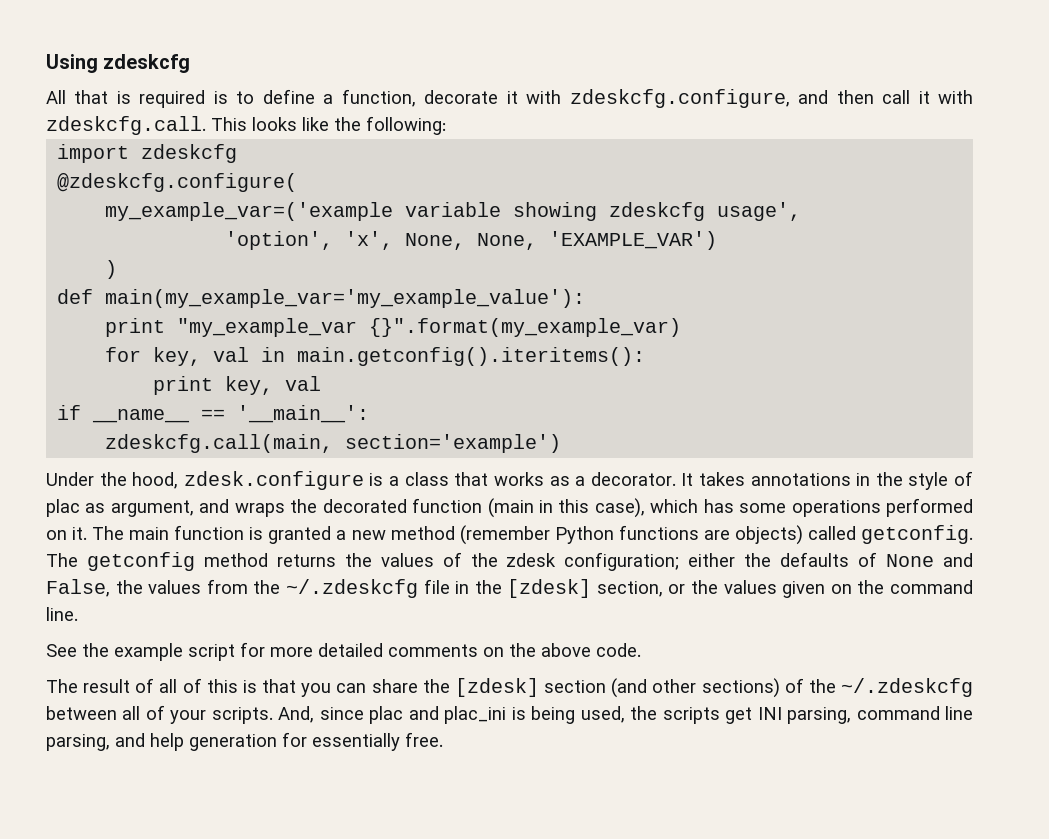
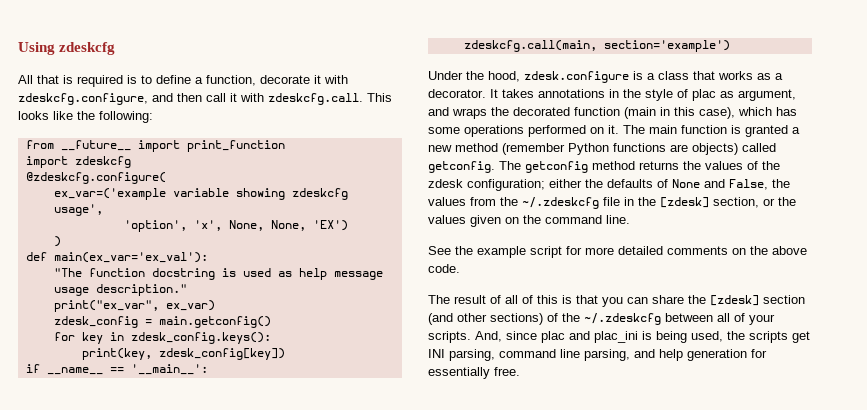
+ from __future__ import print_function
- my_example_var=('example variable showing zdeskcfg usage',
+ ex_var=('example variable showing zdeskcfg usage',
- 'option', 'x', None, None, 'EXAMPLE_VAR')
+ 'option', 'x', None, None, 'EX')
- def main(my_example_var='my_example_value'):
- print "my_example_var {}".format(my_example_var)
- for key, val in main.getconfig().iteritems():
- print key, val
+ def main(ex_var='ex_val'):
+ "The function docstring is used as help message usage description."
+ print("ex_var", ex_var)
+ zdesk_config = main.getconfig()
+ for key in zdesk_config.keys():
+ print(key, zdesk_config[key])

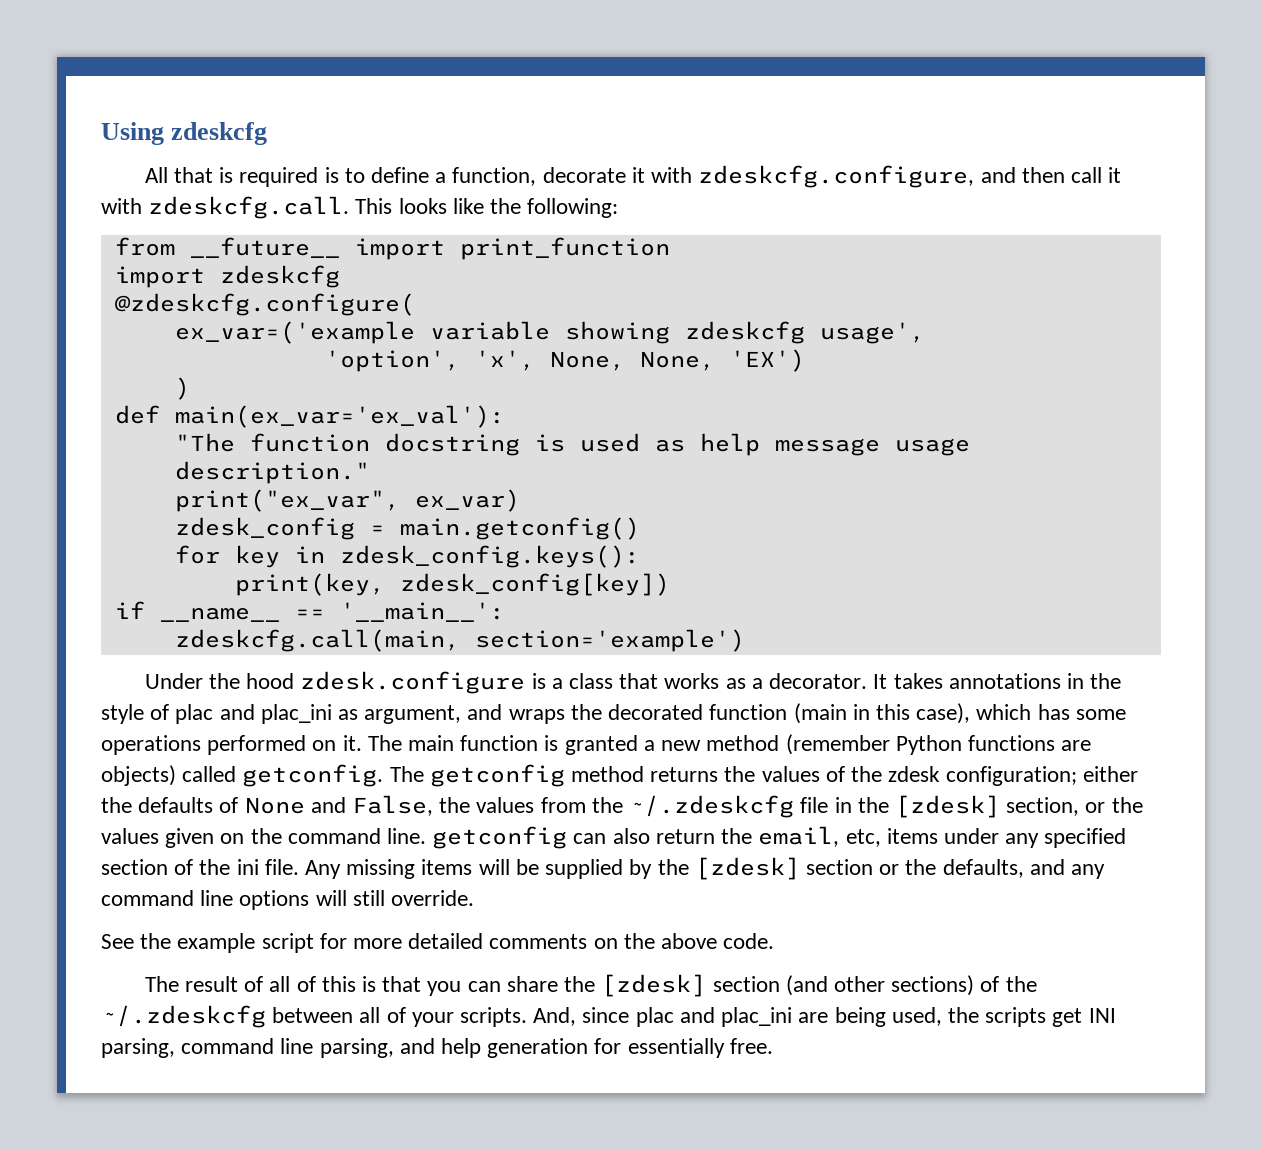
- Under the hood, zdesk.configure is a class that works as a decorator.
+ Under the hood zdesk.configure is a class that works as a decorator.
- It takes annotations in the style of plac as argument, and wraps the decorated function (main in this case), which has some operations performed on it.
+ It takes annotations in the style of plac and plac_ini as argument, and wraps the decorated function (main in this case), which has some operations performed on it.
- The getconfig method returns the values of the zdesk configuration; either the defaults of None and False, the values from the ~/.zdeskcfg file in the [zdesk] section, or the values given on the command line.
+ The getconfig method returns the values of the zdesk configuration; either the defaults of None and False, the values from the ~/.zdeskcfg file in the [zdesk] section, or the values given on the command line. getconfig can also return the email, etc, items under any specified section of the ini file. Any missing items will be supplied by the [zdesk] section or the defaults, and any command line options will still override.
- And, since plac and plac_ini is being used, the scripts get INI parsing, command line parsing, and help generation for essentially free.
+ And, since plac and plac_ini are being used, the scripts get INI parsing, command line parsing, and help generation for essentially free.

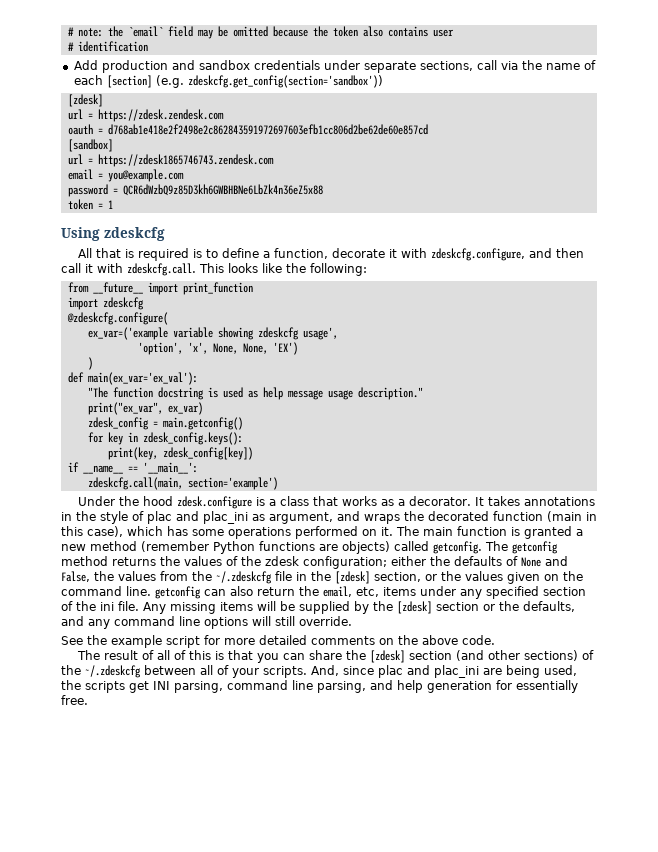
+ # note: the `email` field may be omitted because the token also contains user
+ # identification
+ Add production and sandbox credentials under separate sections, call via the name of each [section] (e.g. zdeskcfg.get_config(section='sandbox'))
+ [zdesk]
+ url = https://zdesk.zendesk.com
+ oauth = d768ab1e418e2f2498e2c862843591972697603efb1cc806d2be62de60e857cd
+ [sandbox]
+ url = https://zdesk1865746743.zendesk.com
+ email = you@example.com
+ password = QCR6dWzbQ9z85D3kh6GWBHBNe6LbZk4n36eZ5x88
+ token = 1

